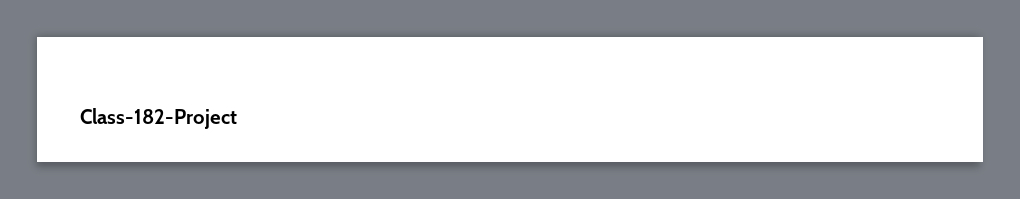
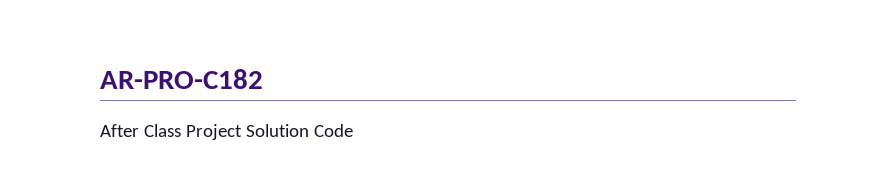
- Class-182-Project
+ AR-PRO-C182
+ After Class Project Solution Code

